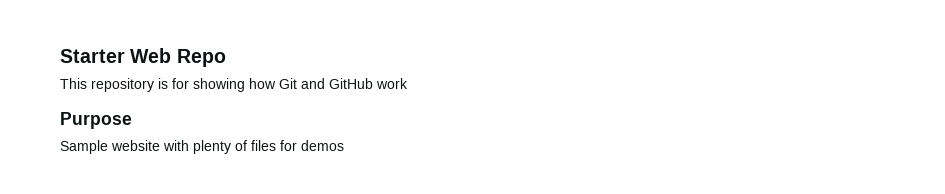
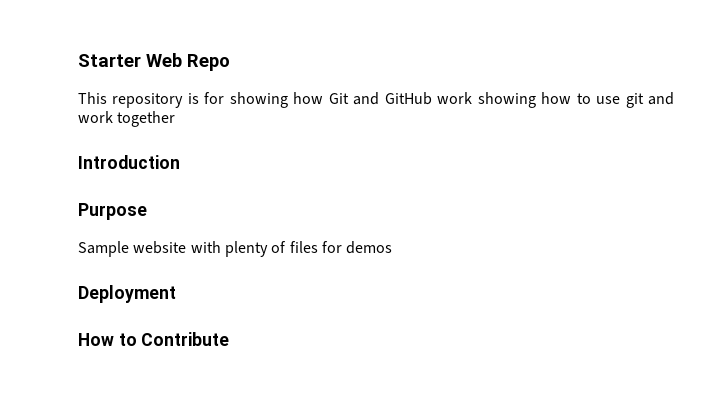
- This repository is for showing how Git and GitHub work
+ This repository is for showing how Git and GitHub work showing how to use git and work together
+ Introduction
+ Deployment
+ How to Contribute

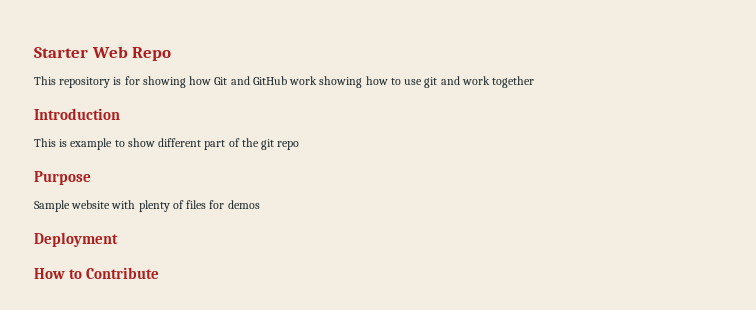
+ This is example to show different part of the git repo

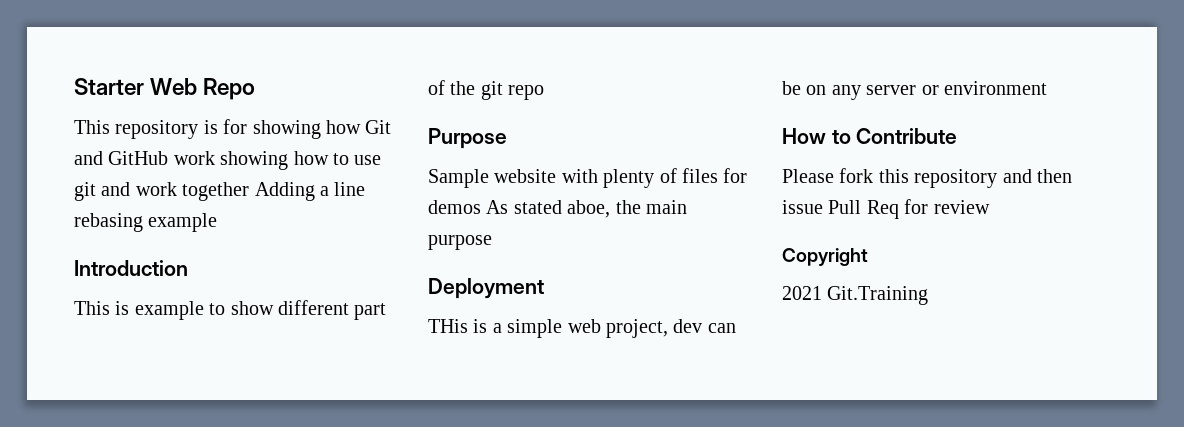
- This repository is for showing how Git and GitHub work showing how to use git and work together
+ This repository is for showing how Git and GitHub work showing how to use git and work together Adding a line rebasing example
- Sample website with plenty of files for demos
+ Sample website with plenty of files for demos As stated aboe, the main purpose
  Deployment
+ THis is a simple web project, dev can be on any server or environment
  How to Contribute
+ Please fork this repository and then issue Pull Req for review
+ Copyright
+ 2021 Git.Training

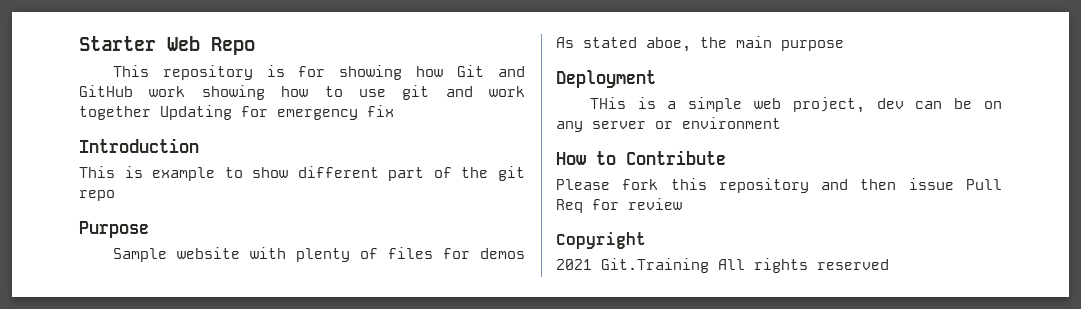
- This repository is for showing how Git and GitHub work showing how to use git and work together Adding a line rebasing example
+ This repository is for showing how Git and GitHub work showing how to use git and work together Updating for emergency fix
- 2021 Git.Training
+ 2021 Git.Training All rights reserved

